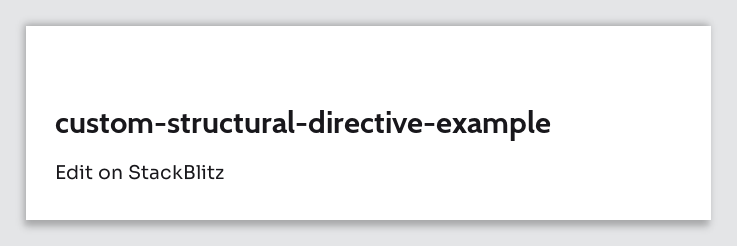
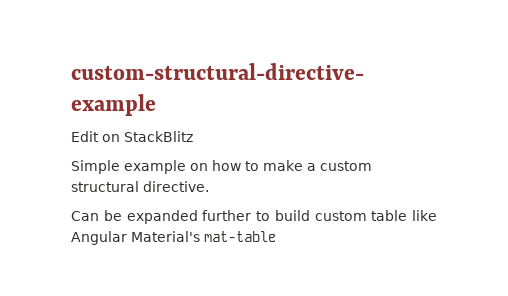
+ Simple example on how to make a custom structural directive.
+ Can be expanded further to build custom table like Angular Material's mat-table

